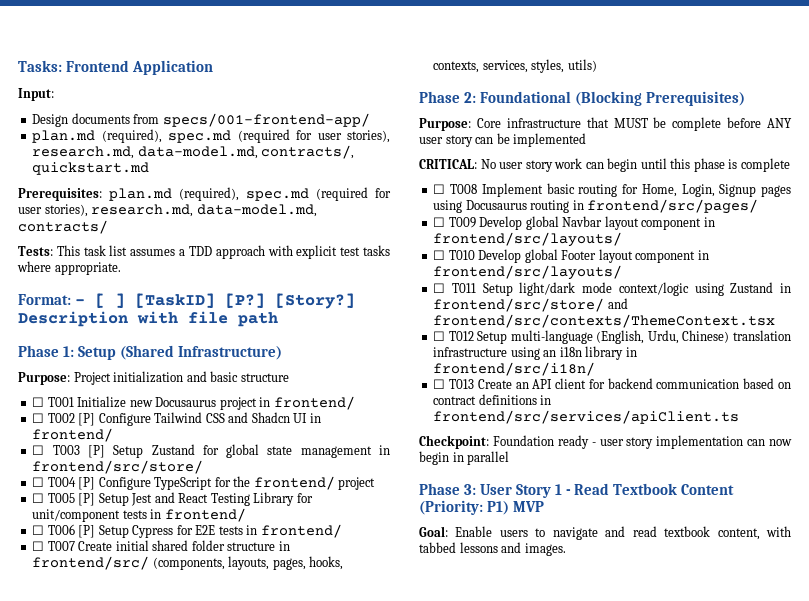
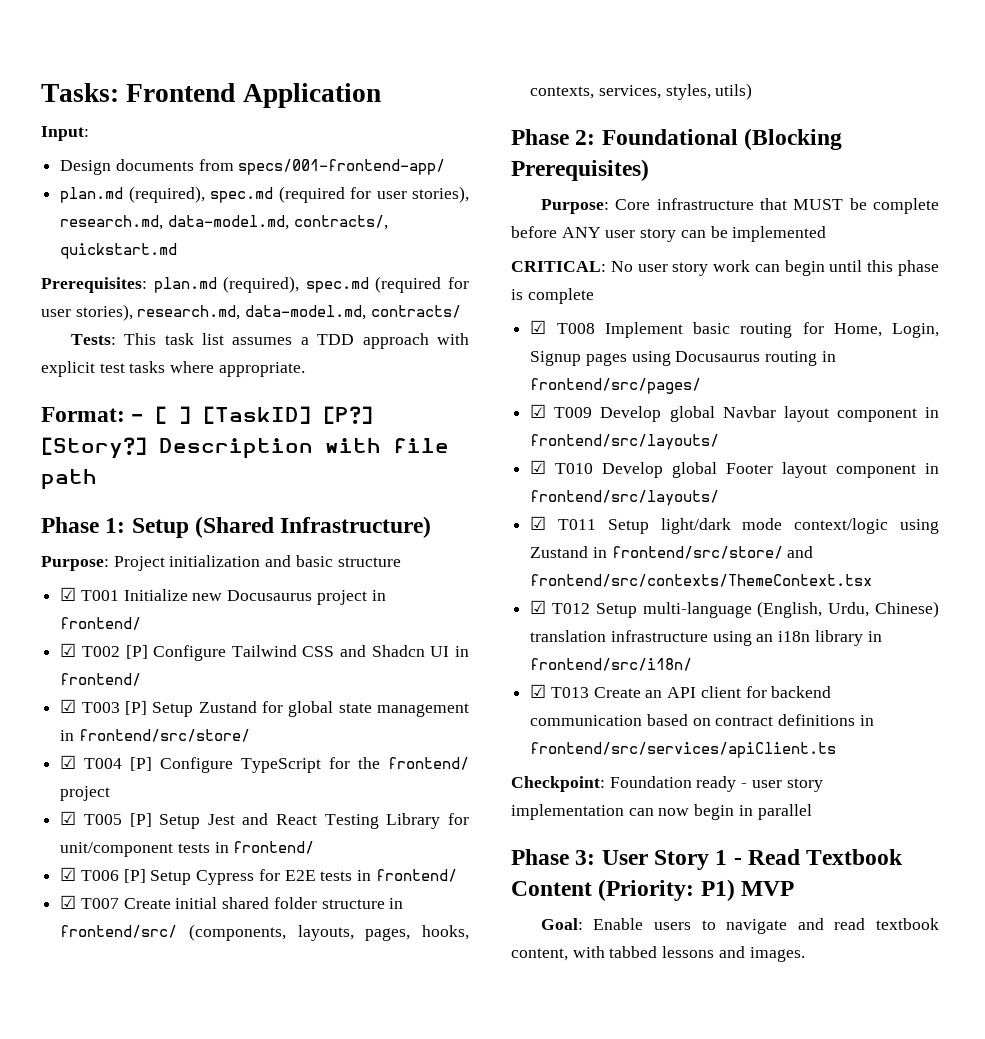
- ☐ T001 Initialize new Docusaurus project in frontend/
+ ☑ T001 Initialize new Docusaurus project in frontend/
- ☐ T002 [P] Configure Tailwind CSS and Shadcn UI in frontend/
+ ☑ T002 [P] Configure Tailwind CSS and Shadcn UI in frontend/
- ☐ T003 [P] Setup Zustand for global state management in frontend/src/store/
+ ☑ T003 [P] Setup Zustand for global state management in frontend/src/store/
- ☐ T004 [P] Configure TypeScript for the frontend/ project
+ ☑ T004 [P] Configure TypeScript for the frontend/ project
- ☐ T005 [P] Setup Jest and React Testing Library for unit/component tests in frontend/
+ ☑ T005 [P] Setup Jest and React Testing Library for unit/component tests in frontend/
- ☐ T006 [P] Setup Cypress for E2E tests in frontend/
+ ☑ T006 [P] Setup Cypress for E2E tests in frontend/
- ☐ T007 Create initial shared folder structure in frontend/src/ (components, layouts, pages, hooks, contexts, services, styles, utils)
+ ☑ T007 Create initial shared folder structure in frontend/src/ (components, layouts, pages, hooks, contexts, services, styles, utils)
- ☐ T008 Implement basic routing for Home, Login, Signup pages using Docusaurus routing in frontend/src/pages/
+ ☑ T008 Implement basic routing for Home, Login, Signup pages using Docusaurus routing in frontend/src/pages/
- ☐ T009 Develop global Navbar layout component in frontend/src/layouts/
+ ☑ T009 Develop global Navbar layout component in frontend/src/layouts/
- ☐ T010 Develop global Footer layout component in frontend/src/layouts/
+ ☑ T010 Develop global Footer layout component in frontend/src/layouts/
- ☐ T011 Setup light/dark mode context/logic using Zustand in frontend/src/store/ and frontend/src/contexts/ThemeContext.tsx
+ ☑ T011 Setup light/dark mode context/logic using Zustand in frontend/src/store/ and frontend/src/contexts/ThemeContext.tsx
- ☐ T012 Setup multi-language (English, Urdu, Chinese) translation infrastructure using an i18n library in frontend/src/i18n/
+ ☑ T012 Setup multi-language (English, Urdu, Chinese) translation infrastructure using an i18n library in frontend/src/i18n/
- ☐ T013 Create an API client for backend communication based on contract definitions in frontend/src/services/apiClient.ts
+ ☑ T013 Create an API client for backend communication based on contract definitions in frontend/src/services/apiClient.ts

